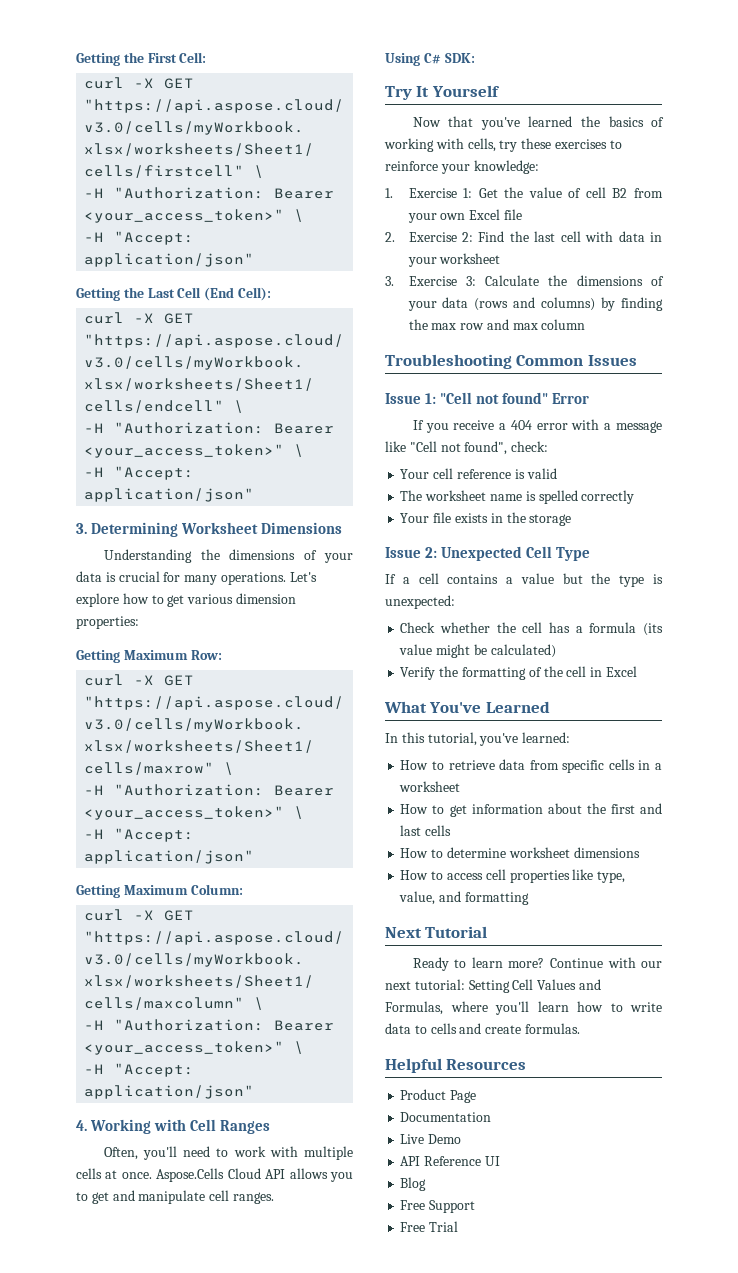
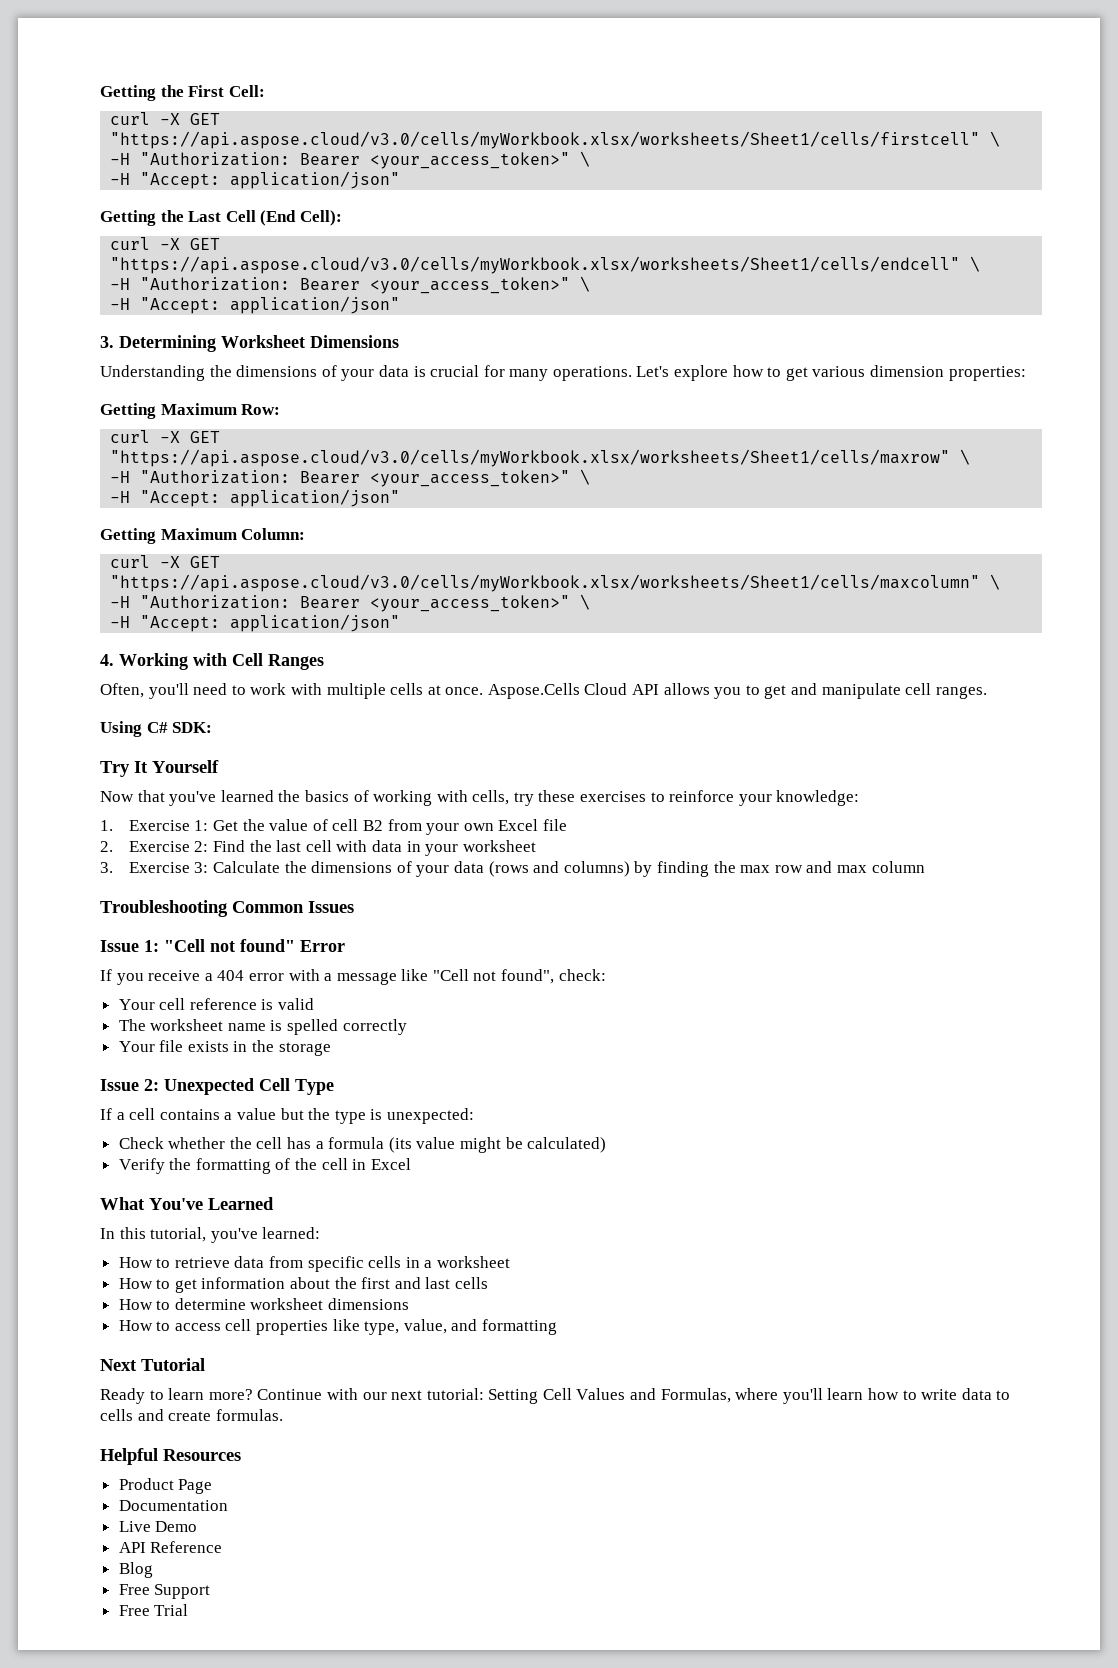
- API Reference UI
+ API Reference

